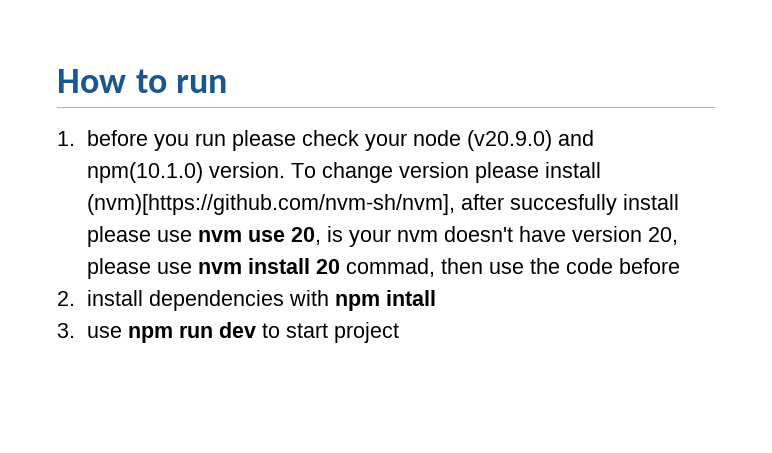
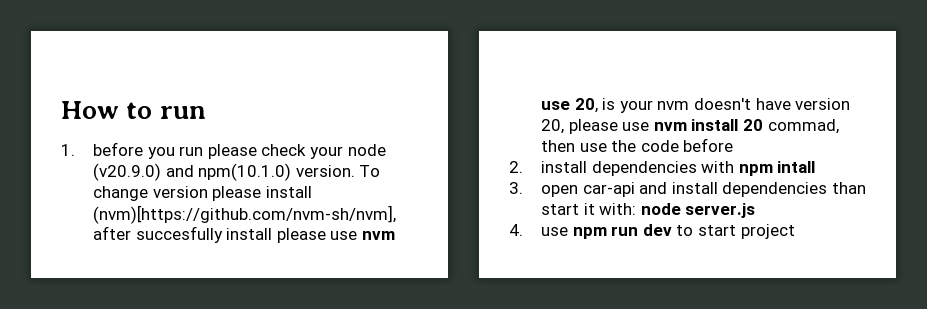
- 3. use npm run dev to start project
+ 3. open car-api and install dependencies than start it with: node server.js
+ 4. use npm run dev to start project

